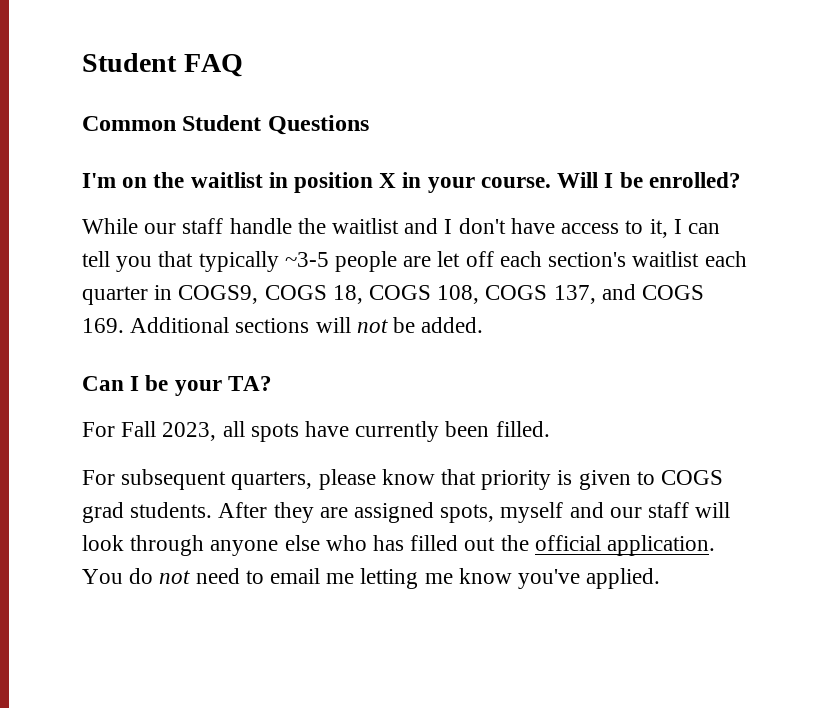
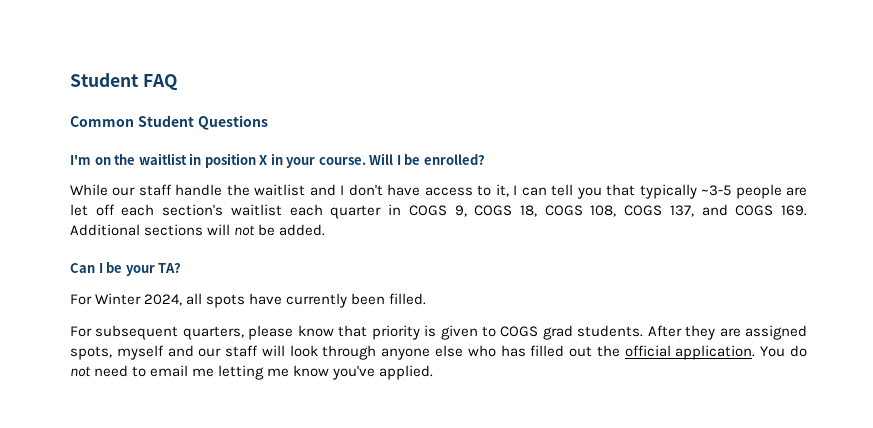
- While our staff handle the waitlist and I don't have access to it, I can tell you that typically ~3-5 people are let off each section's waitlist each quarter in COGS9, COGS 18, COGS 108, COGS 137, and COGS 169. Additional sections will not be added.
+ While our staff handle the waitlist and I don't have access to it, I can tell you that typically ~3-5 people are let off each section's waitlist each quarter in COGS 9, COGS 18, COGS 108, COGS 137, and COGS 169. Additional sections will not be added.
- For Fall 2023, all spots have currently been filled.
+ For Winter 2024, all spots have currently been filled.

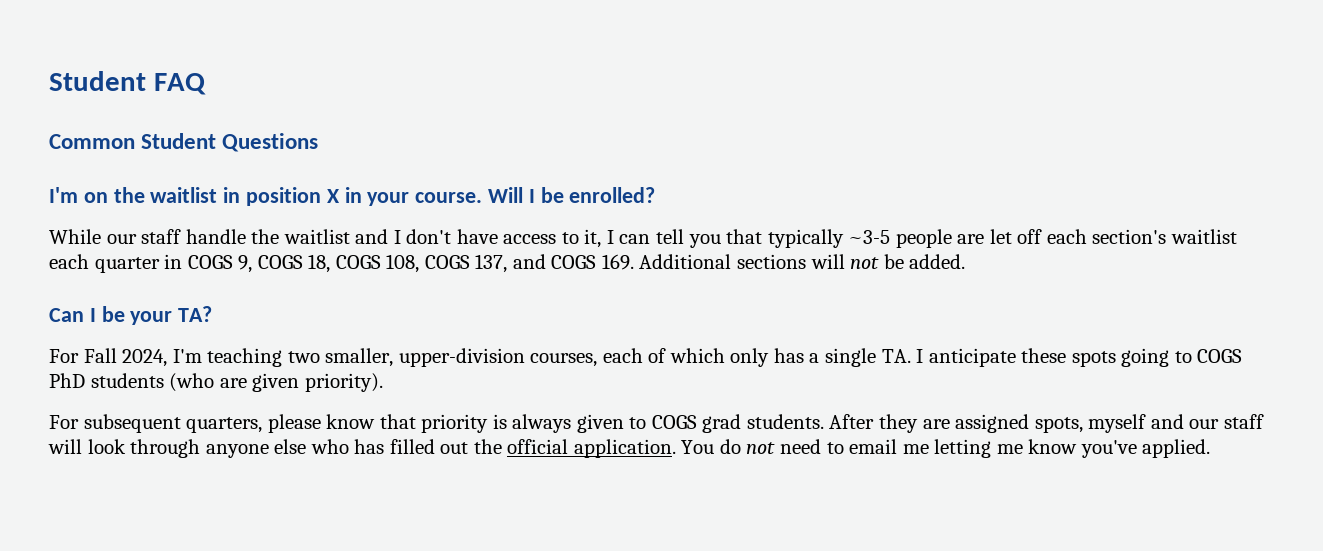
- For Winter 2024, all spots have currently been filled.
+ For Fall 2024, I'm teaching two smaller, upper-division courses, each of which only has a single TA. I anticipate these spots going to COGS PhD students (who are given priority).
- For subsequent quarters, please know that priority is given to COGS grad students.
+ For subsequent quarters, please know that priority is always given to COGS grad students.

